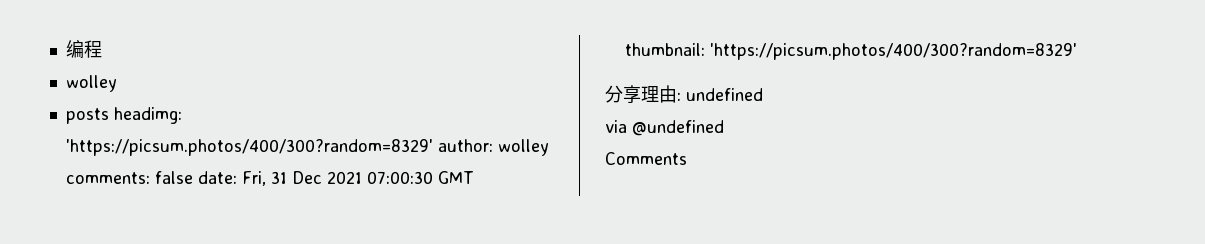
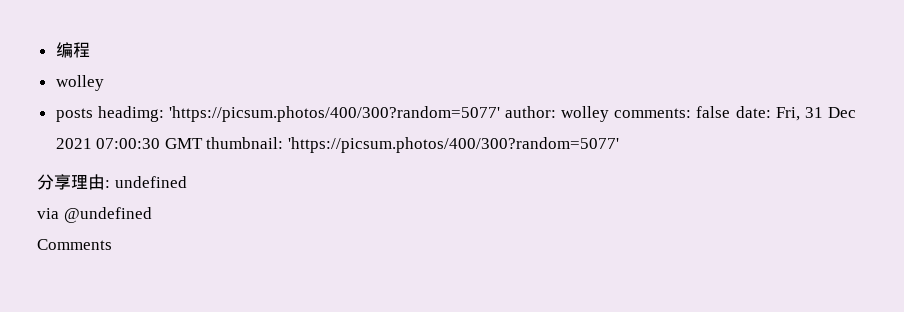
- posts headimg: 'https://picsum.photos/400/300?random=8329' author: wolley comments: false date: Fri, 31 Dec 2021 07:00:30 GMT thumbnail: 'https://picsum.photos/400/300?random=8329'
+ posts headimg: 'https://picsum.photos/400/300?random=5077' author: wolley comments: false date: Fri, 31 Dec 2021 07:00:30 GMT thumbnail: 'https://picsum.photos/400/300?random=5077'

